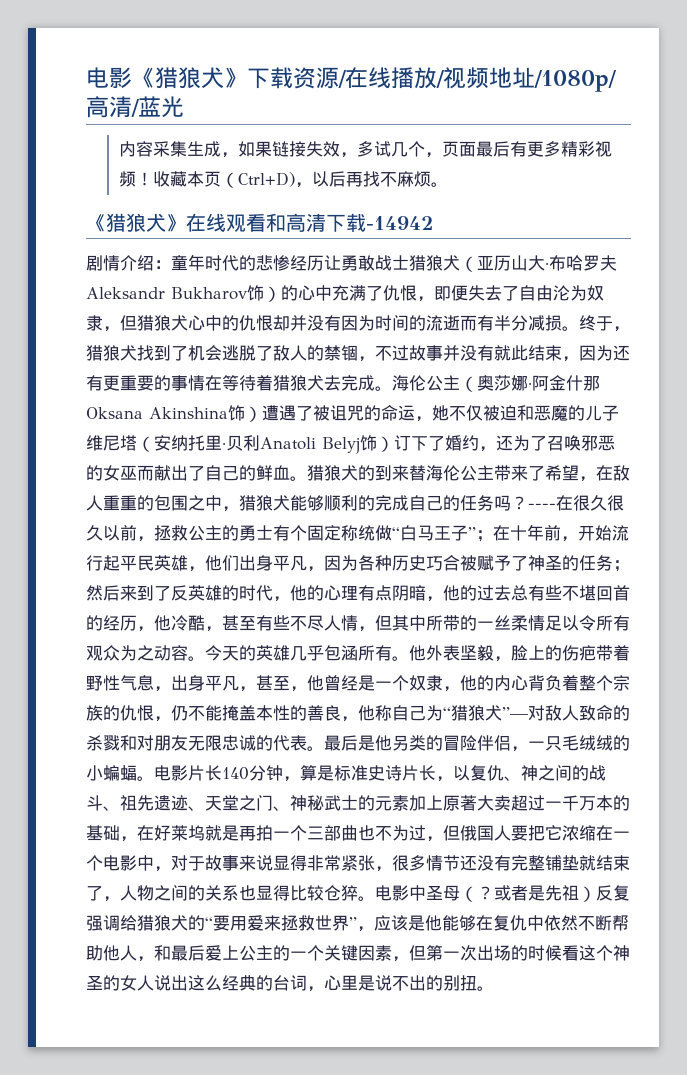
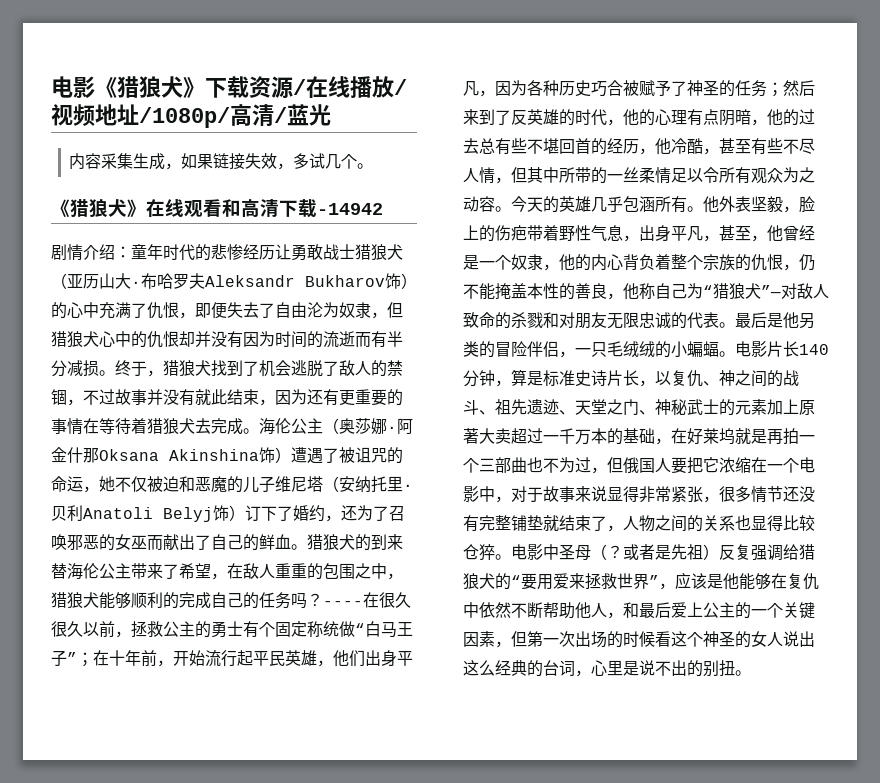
- 内容采集生成，如果链接失效，多试几个，页面最后有更多精彩视频！收藏本页（Ctrl+D)，以后再找不麻烦。
+ 内容采集生成，如果链接失效，多试几个。

